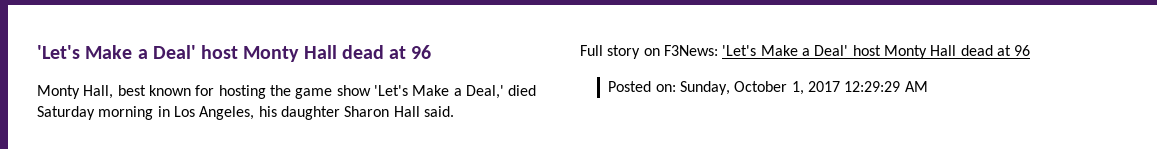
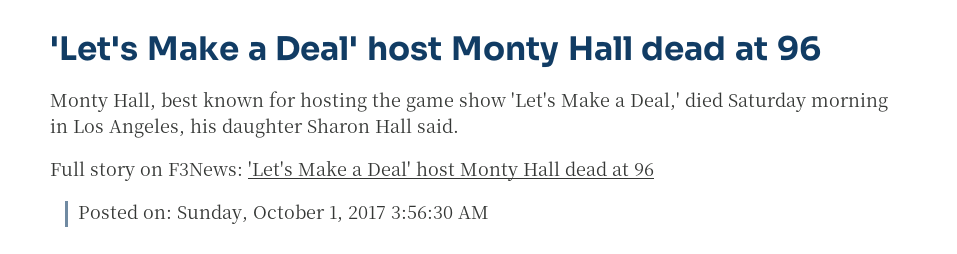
- Posted on: Sunday, October 1, 2017 12:29:29 AM
+ Posted on: Sunday, October 1, 2017 3:56:30 AM

